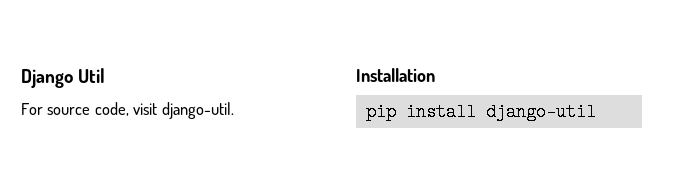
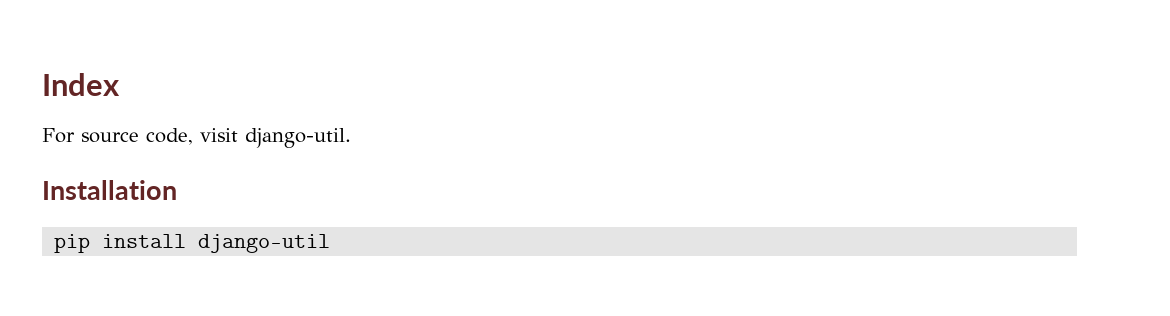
- Django Util
+ Index

